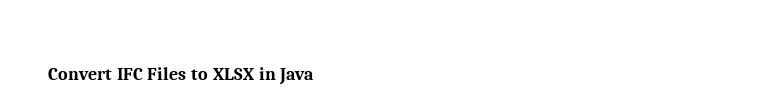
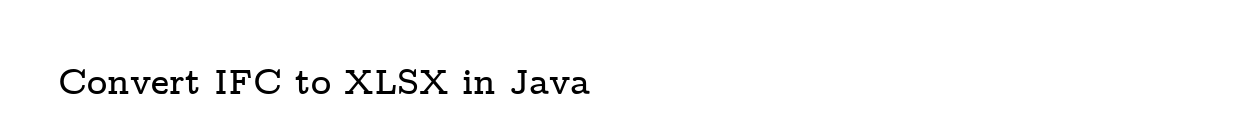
- Convert IFC Files to XLSX in Java
+ Convert IFC to XLSX in Java

